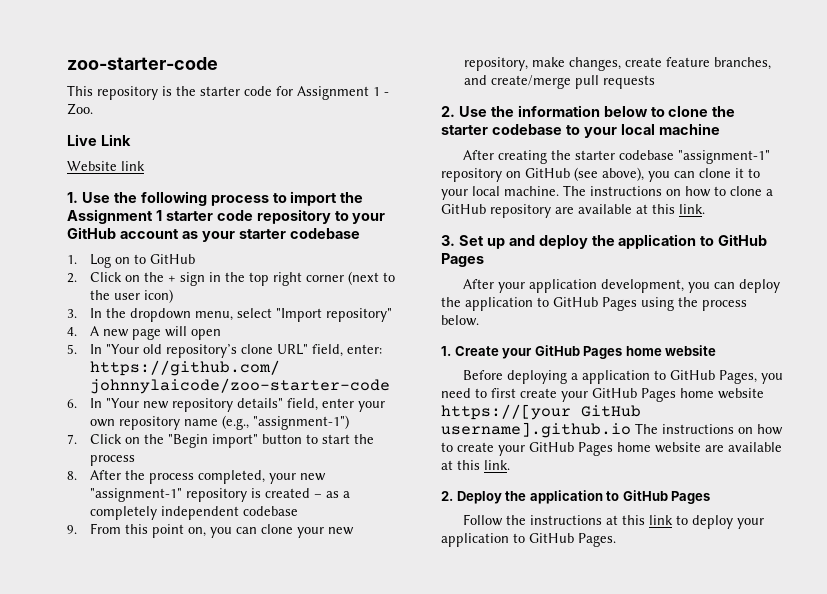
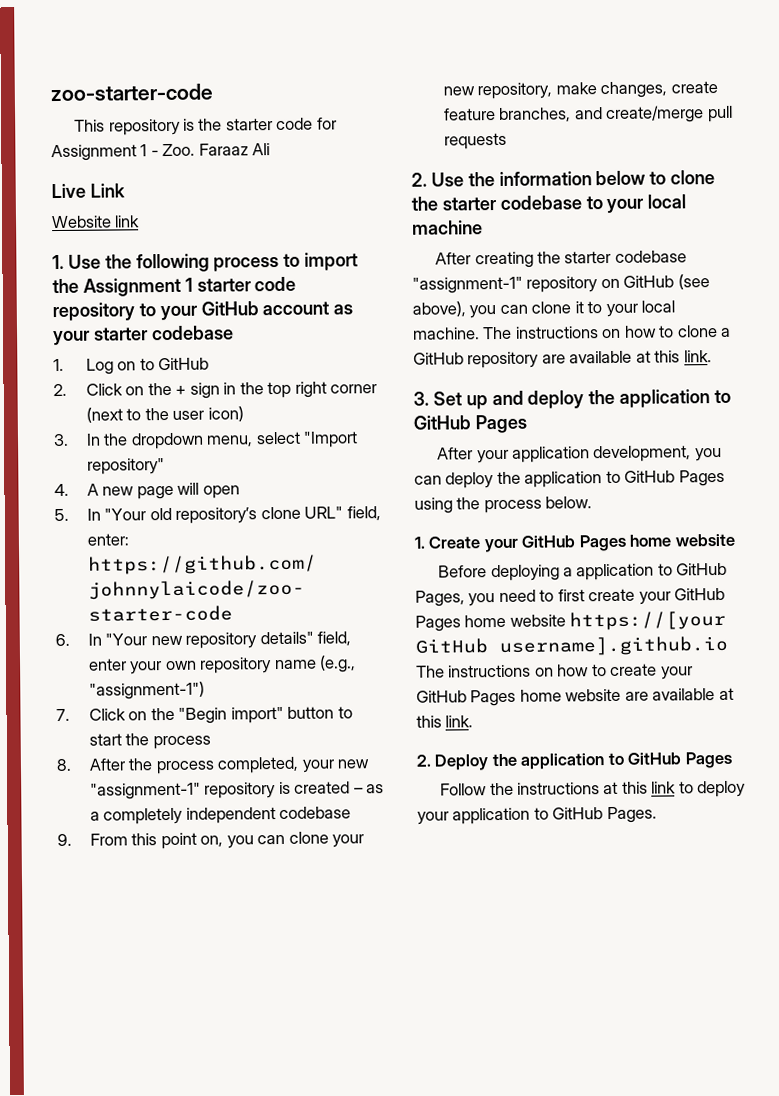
- This repository is the starter code for Assignment 1 - Zoo.
+ This repository is the starter code for Assignment 1 - Zoo. Faraaz Ali

